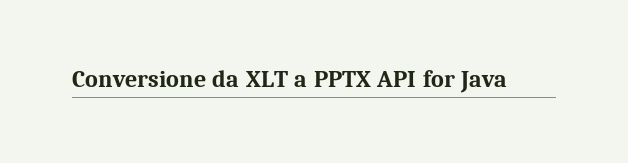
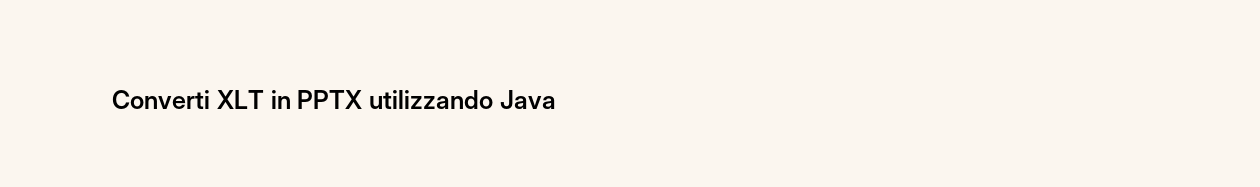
- Conversione da XLT a PPTX API for Java
+ Converti XLT in PPTX utilizzando Java

